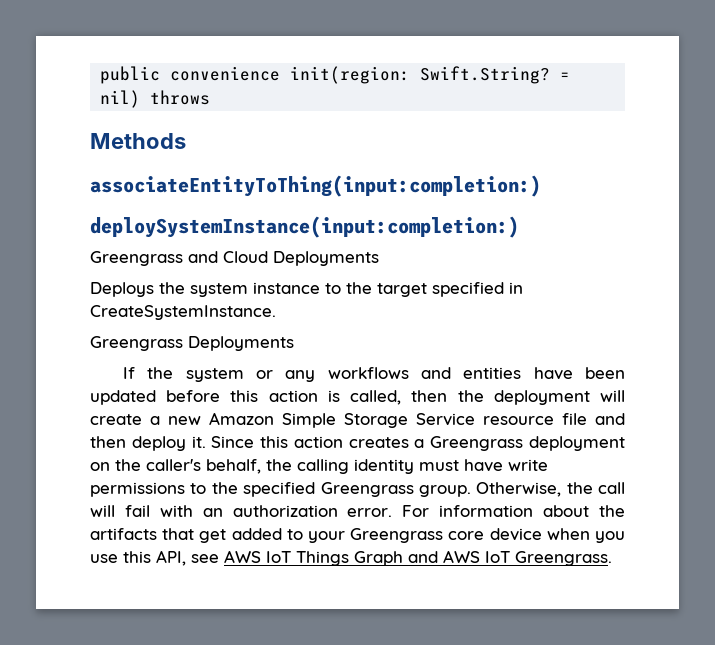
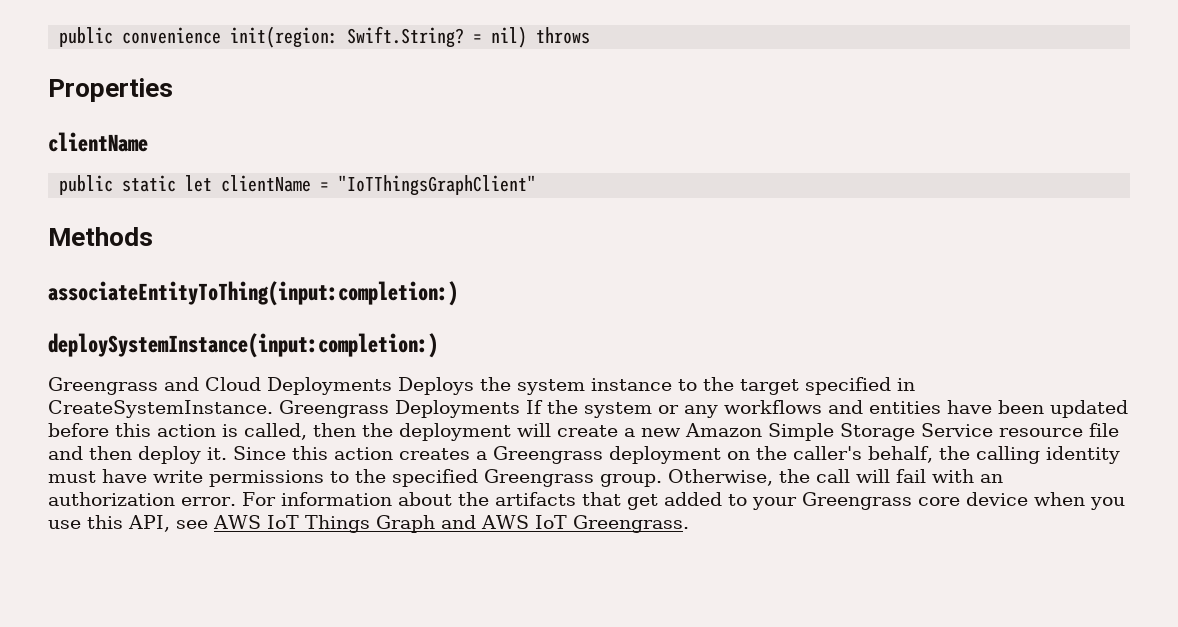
+ Properties
+ clientName
+ public static let clientName = "IoTThingsGraphClient"
- Greengrass and Cloud Deployments
- Deploys the system instance to the target specified in CreateSystemInstance.
- Greengrass Deployments
- If the system or any workflows and entities have been updated before this action is called, then the deployment will create a new Amazon Simple Storage Service resource file and then deploy it.
+ Greengrass and Cloud Deployments Deploys the system instance to the target specified in CreateSystemInstance. Greengrass Deployments If the system or any workflows and entities have been updated before this action is called, then the deployment will create a new Amazon Simple Storage Service resource file and then deploy it.

